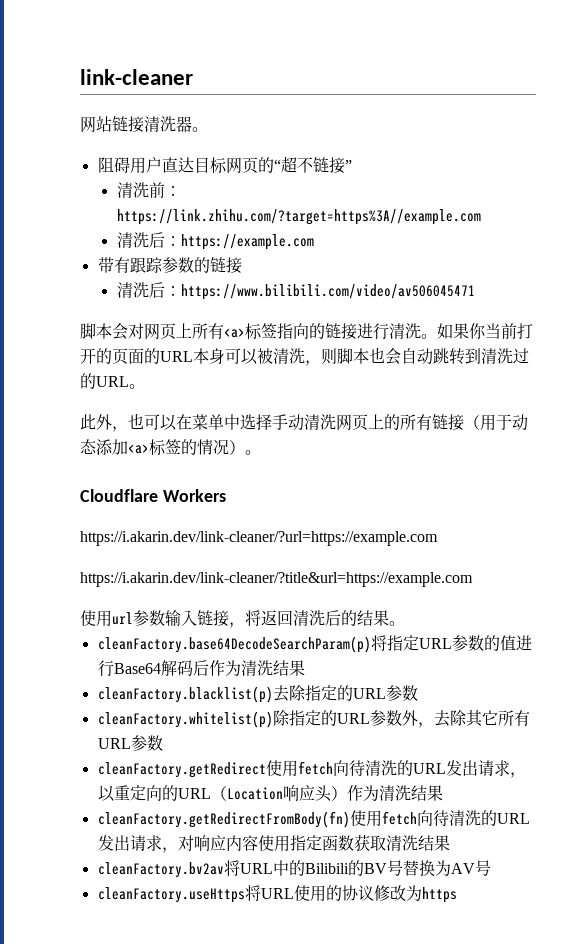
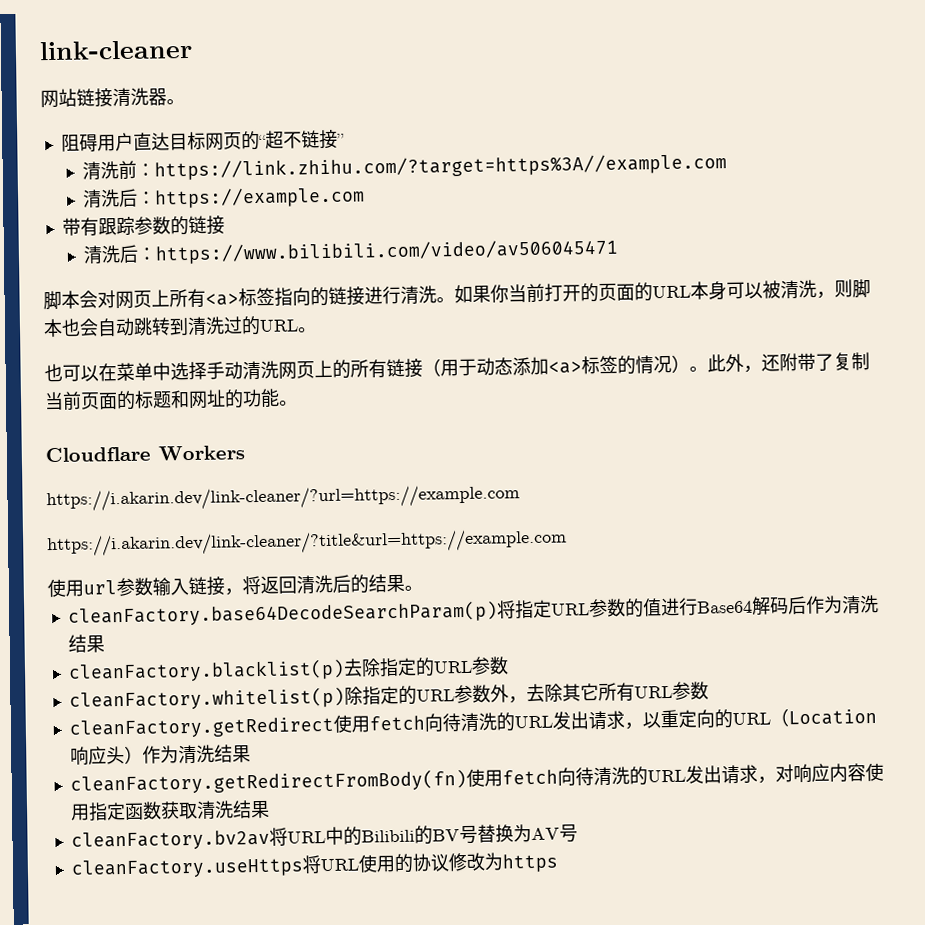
- 此外，也可以在菜单中选择手动清洗网页上的所有链接（用于动态添加<a>标签的情况）。
+ 也可以在菜单中选择手动清洗网页上的所有链接（用于动态添加<a>标签的情况）。此外，还附带了复制当前页面的标题和网址的功能。

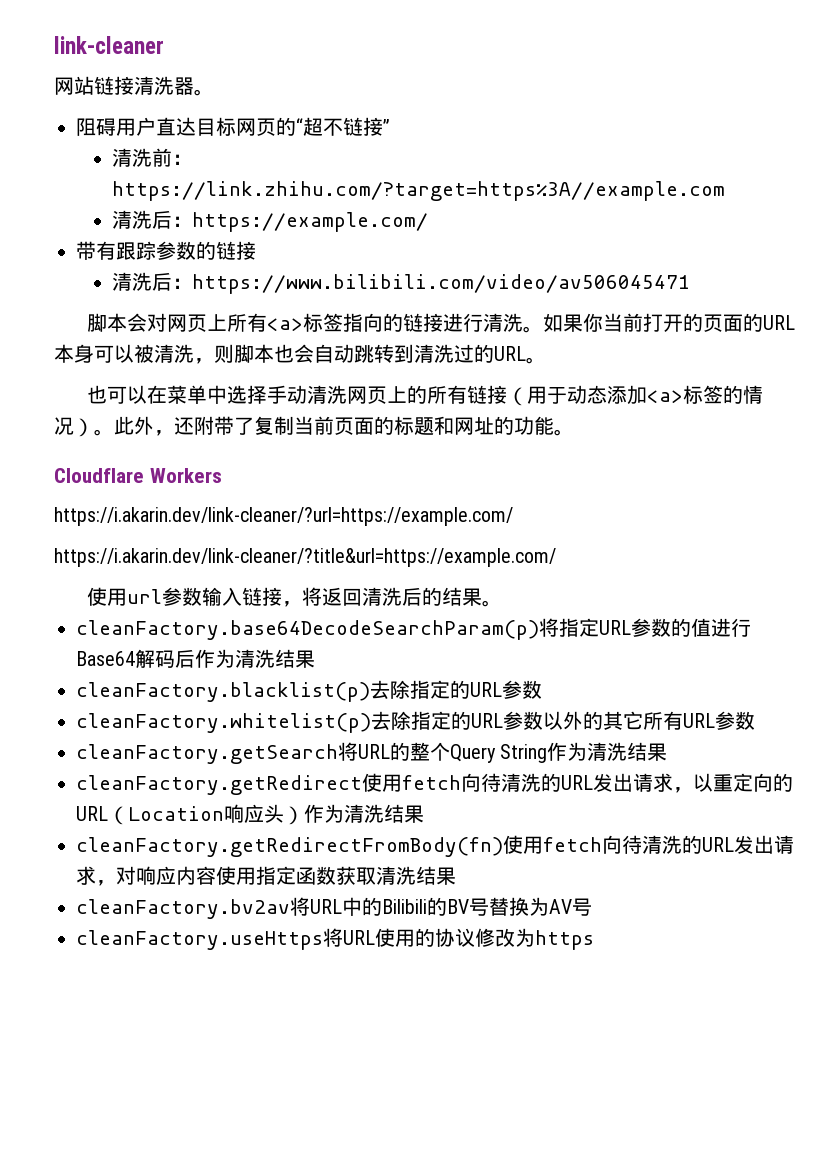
- 清洗后：https://example.com
+ 清洗后：https://example.com/
- https://i.akarin.dev/link-cleaner/?url=https://example.com
- https://i.akarin.dev/link-cleaner/?title&url=https://example.com
+ https://i.akarin.dev/link-cleaner/?url=https://example.com/
+ https://i.akarin.dev/link-cleaner/?title&url=https://example.com/
- cleanFactory.whitelist(p)除指定的URL参数外，去除其它所有URL参数
+ cleanFactory.whitelist(p)去除指定的URL参数以外的其它所有URL参数
+ cleanFactory.getSearch将URL的整个Query String作为清洗结果

